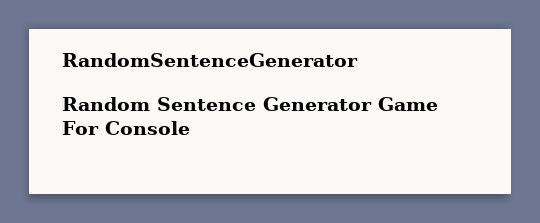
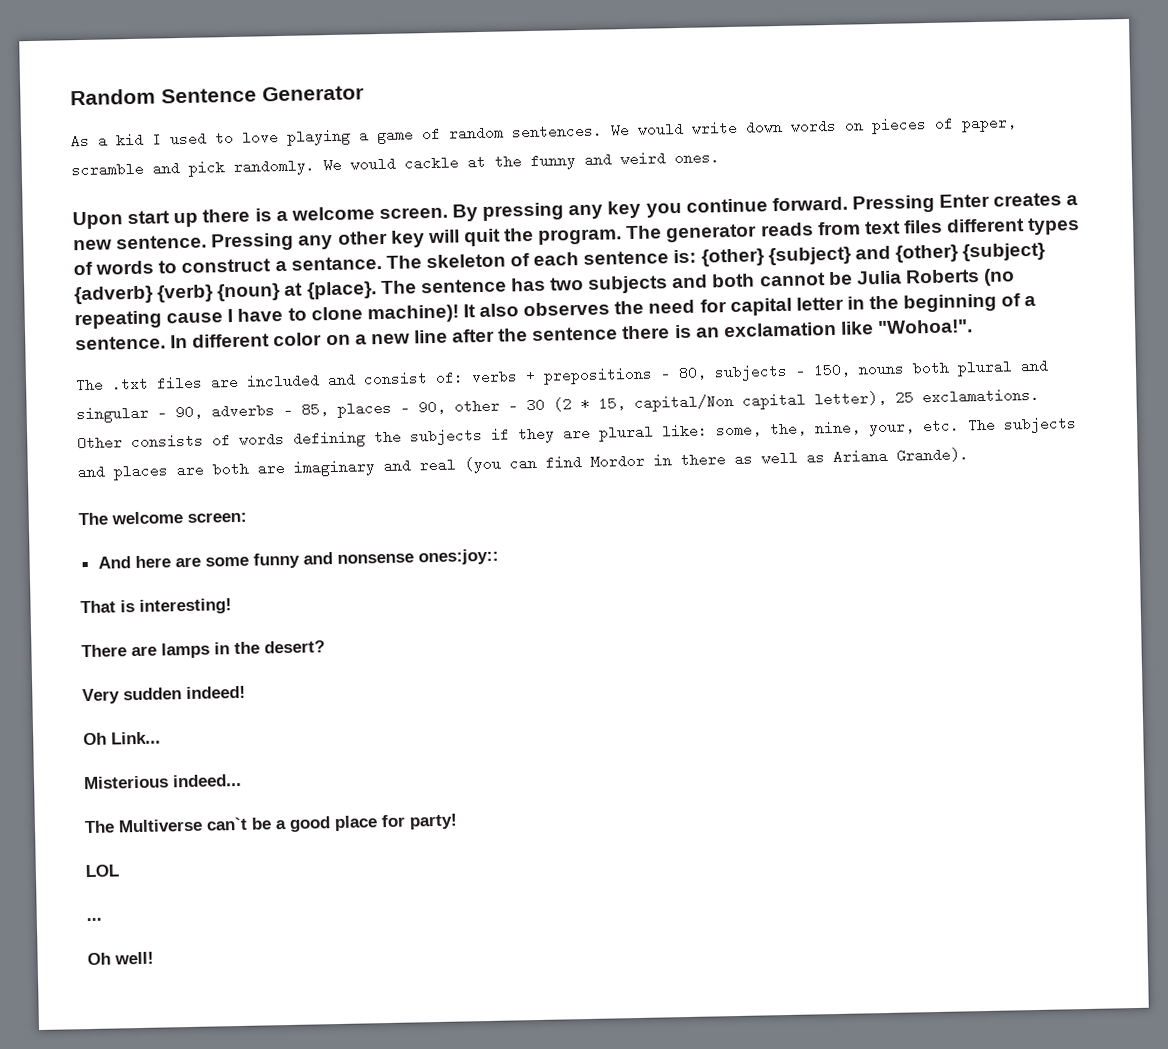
- RandomSentenceGenerator
- Random Sentence Generator Game For Console
+ Random Sentence Generator
+ As a kid I used to love playing a game of random sentences. We would write down words on pieces of paper, scramble and pick randomly. We would cackle at the funny and weird ones.
+ Upon start up there is a welcome screen. By pressing any key you continue forward. Pressing Enter creates a new sentence. Pressing any other key will quit the program. The generator reads from text files different types of words to construct a sentance. The skeleton of each sentence is: {other} {subject} and {other} {subject} {adverb} {verb} {noun} at {place}. The sentence has two subjects and both cannot be Julia Roberts (no repeating cause I have to clone machine)! It also observes the need for capital letter in the beginning of a sentence. In different color on a new line after the sentence there is an exclamation like "Wohoa!".
+ The .txt files are included and consist of: verbs + prepositions - 80, subjects - 150, nouns both plural and singular - 90, adverbs - 85, places - 90, other - 30 (2 * 15, capital/Non capital letter), 25 exclamations. Other consists of words defining the subjects if they are plural like: some, the, nine, your, etc. The subjects and places are both are imaginary and real (you can find Mordor in there as well as Ariana Grande).
+ The welcome screen:
+ And here are some funny and nonsense ones:joy::
+ That is interesting!
+ There are lamps in the desert?
+ Very sudden indeed!
+ Oh Link...
+ Misterious indeed...
+ The Multiverse can`t be a good place for party!
+ LOL
+ ...
+ Oh well!

